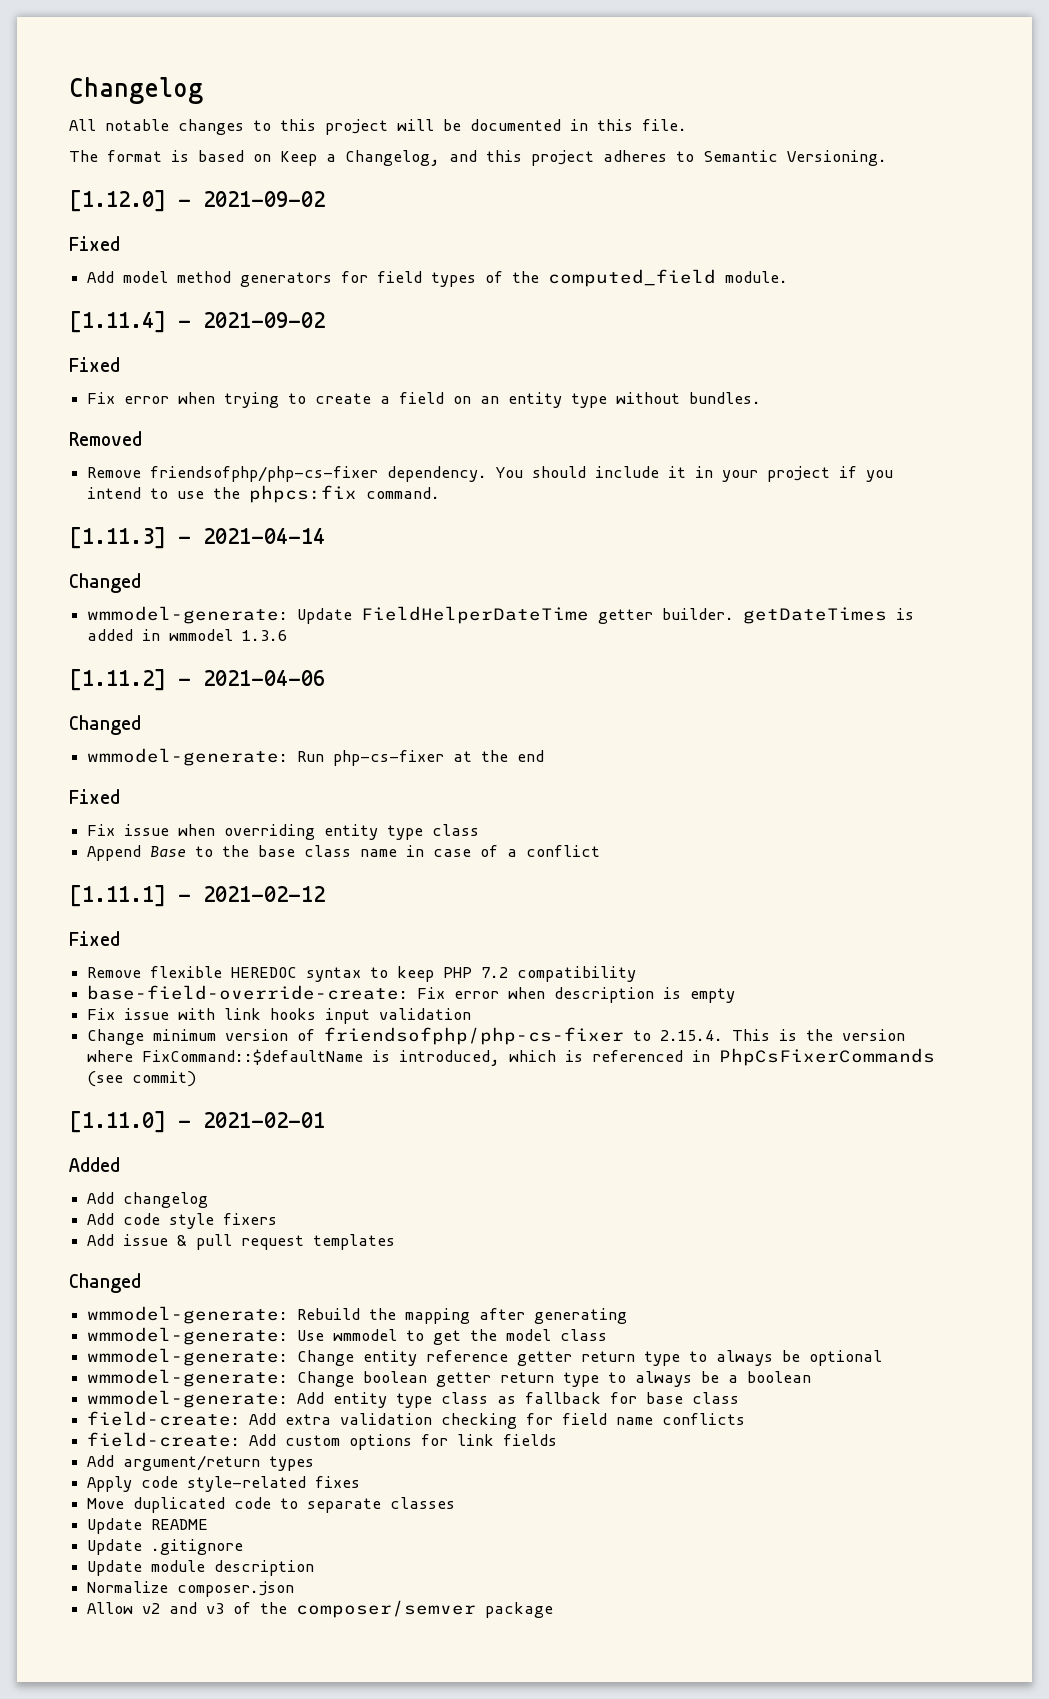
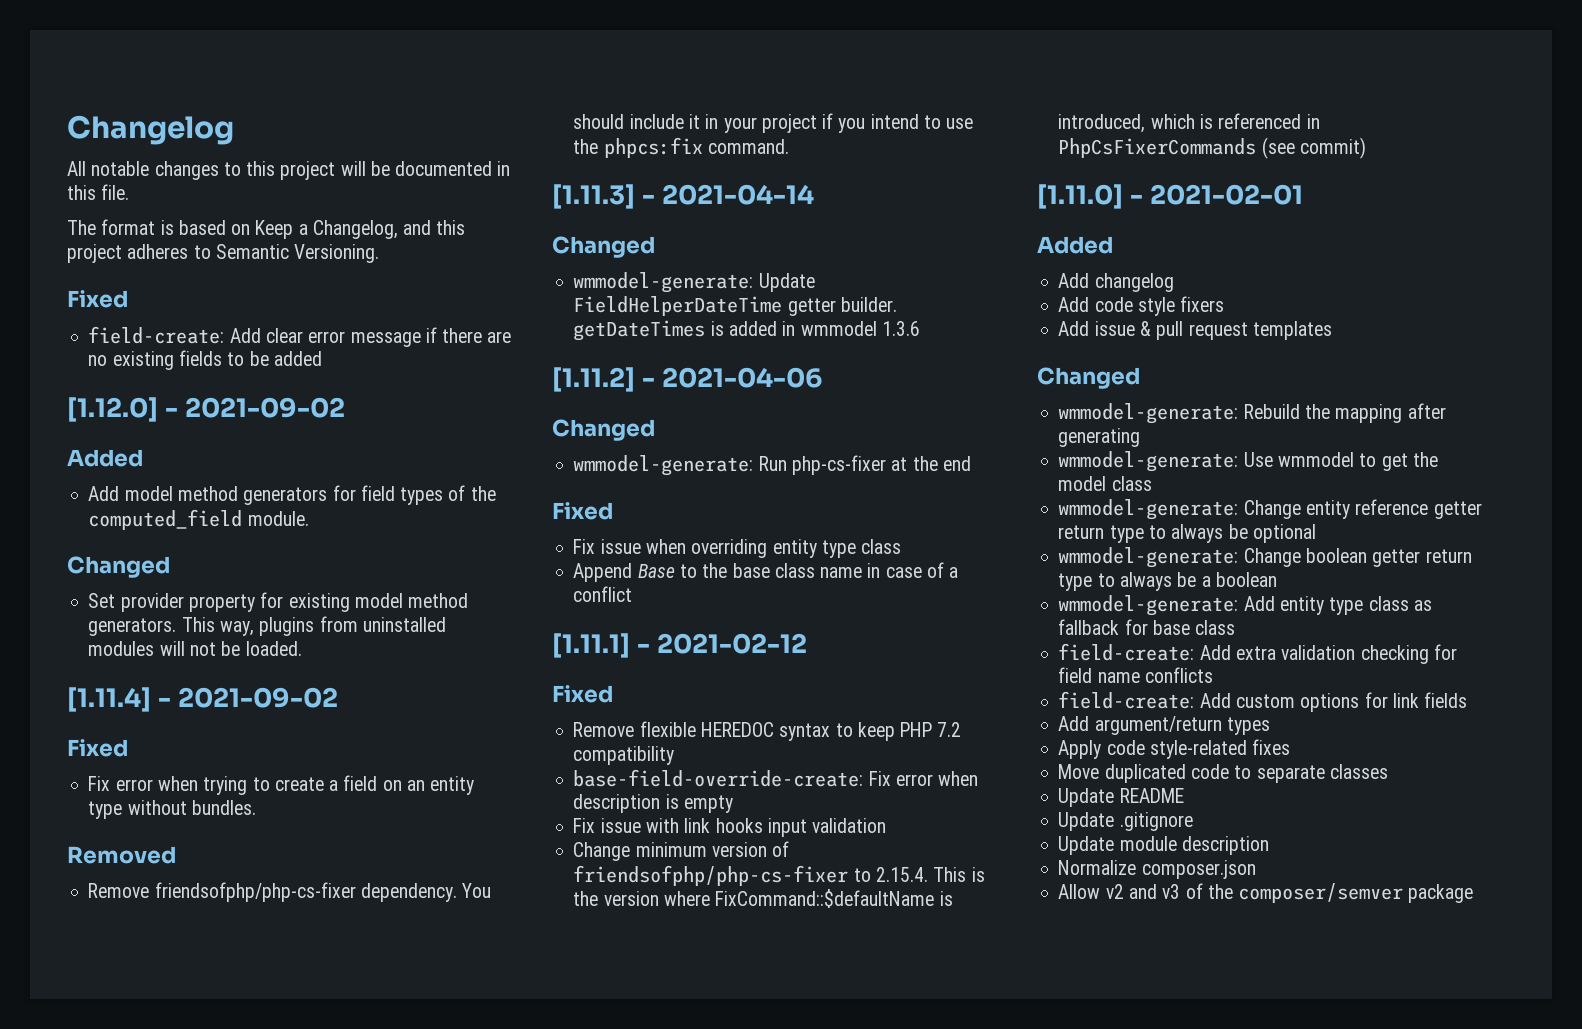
  The format is based on Keep a Changelog, and this project adheres to Semantic Versioning.
+ Fixed
+ field-create: Add clear error message if there are no existing fields to be added
  [1.12.0] - 2021-09-02
- Fixed
+ Added
  Add model method generators for field types of the computed_field module.
+ Changed
+ Set provider property for existing model method generators. This way, plugins from uninstalled modules will not be loaded.

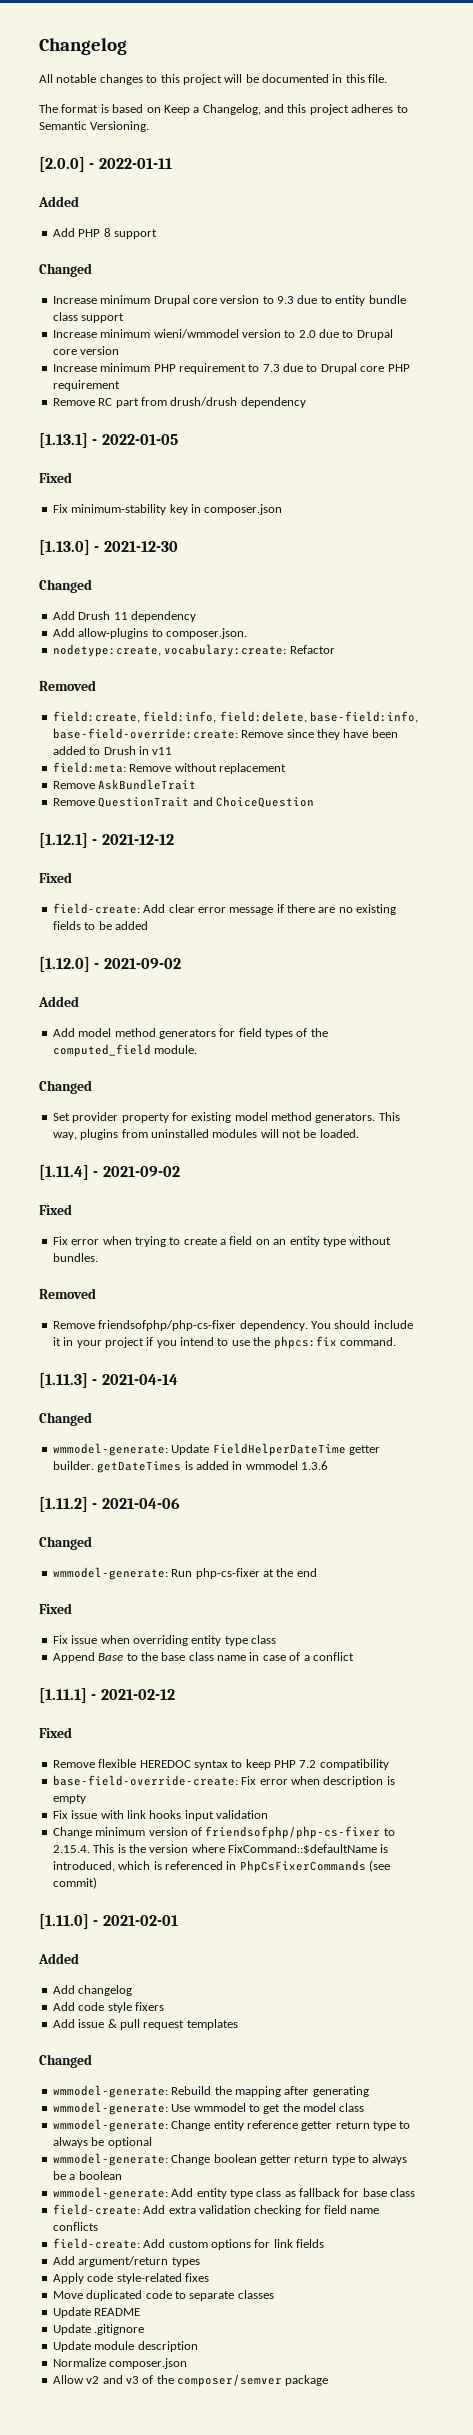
+ [2.0.0] - 2022-01-11
+ Added
+ Add PHP 8 support
+ Changed
+ Increase minimum Drupal core version to 9.3 due to entity bundle class support
+ Increase minimum wieni/wmmodel version to 2.0 due to Drupal core version
+ Increase minimum PHP requirement to 7.3 due to Drupal core PHP requirement
+ Remove RC part from drush/drush dependency
+ [1.13.1] - 2022-01-05
+ Fixed
+ Fix minimum-stability key in composer.json
+ [1.13.0] - 2021-12-30
+ Changed
+ Add Drush 11 dependency
+ Add allow-plugins to composer.json.
+ nodetype:create, vocabulary:create: Refactor
+ Removed
+ field:create, field:info, field:delete, base-field:info, base-field-override:create: Remove since they have been added to Drush in v11
+ field:meta: Remove without replacement
+ Remove AskBundleTrait
+ Remove QuestionTrait and ChoiceQuestion
+ [1.12.1] - 2021-12-12

